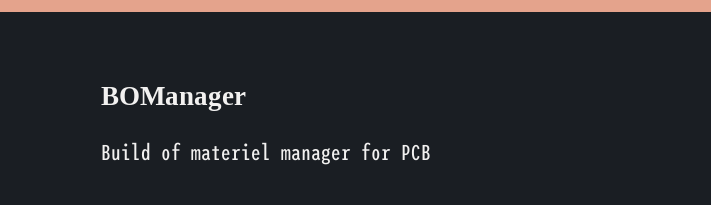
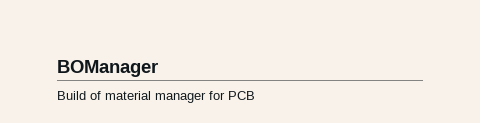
- Build of materiel manager for PCB
+ Build of material manager for PCB

